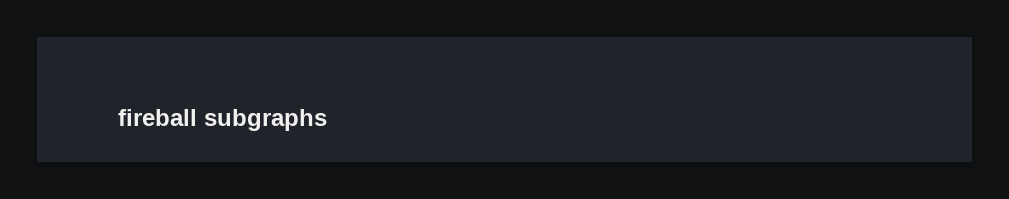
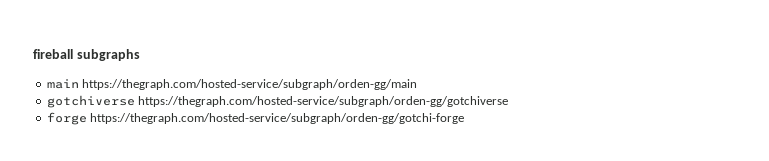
+ main https://thegraph.com/hosted-service/subgraph/orden-gg/main
+ gotchiverse https://thegraph.com/hosted-service/subgraph/orden-gg/gotchiverse
+ forge https://thegraph.com/hosted-service/subgraph/orden-gg/gotchi-forge

